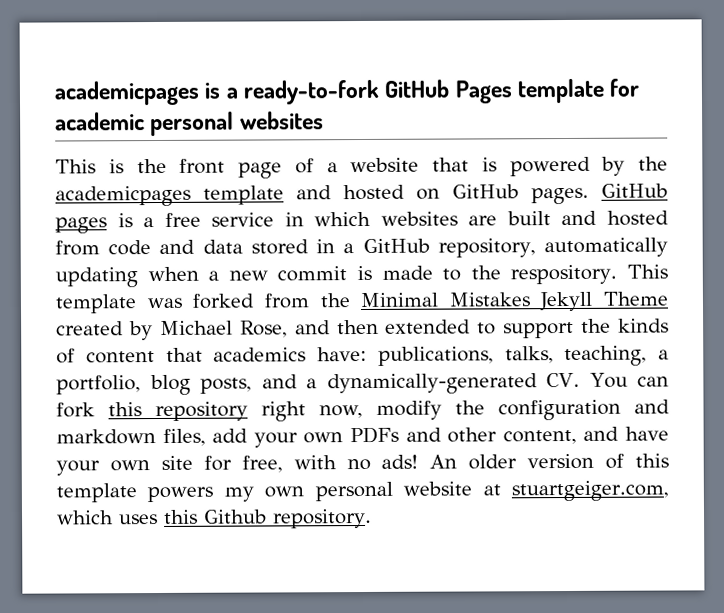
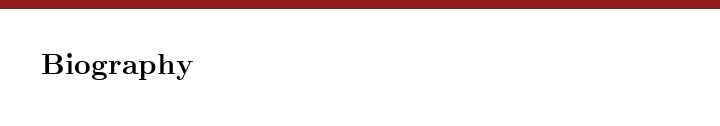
- academicpages is a ready-to-fork GitHub Pages template for academic personal websites
- This is the front page of a website that is powered by the academicpages template and hosted on GitHub pages. GitHub pages is a free service in which websites are built and hosted from code and data stored in a GitHub repository, automatically updating when a new commit is made to the respository. This template was forked from the Minimal Mistakes Jekyll Theme created by Michael Rose, and then extended to support the kinds of content that academics have: publications, talks, teaching, a portfolio, blog posts, and a dynamically-generated CV. You can fork this repository right now, modify the configuration and markdown files, add your own PDFs and other content, and have your own site for free, with no ads! An older version of this template powers my own personal website at stuartgeiger.com, which uses this Github repository.
+ Biography

